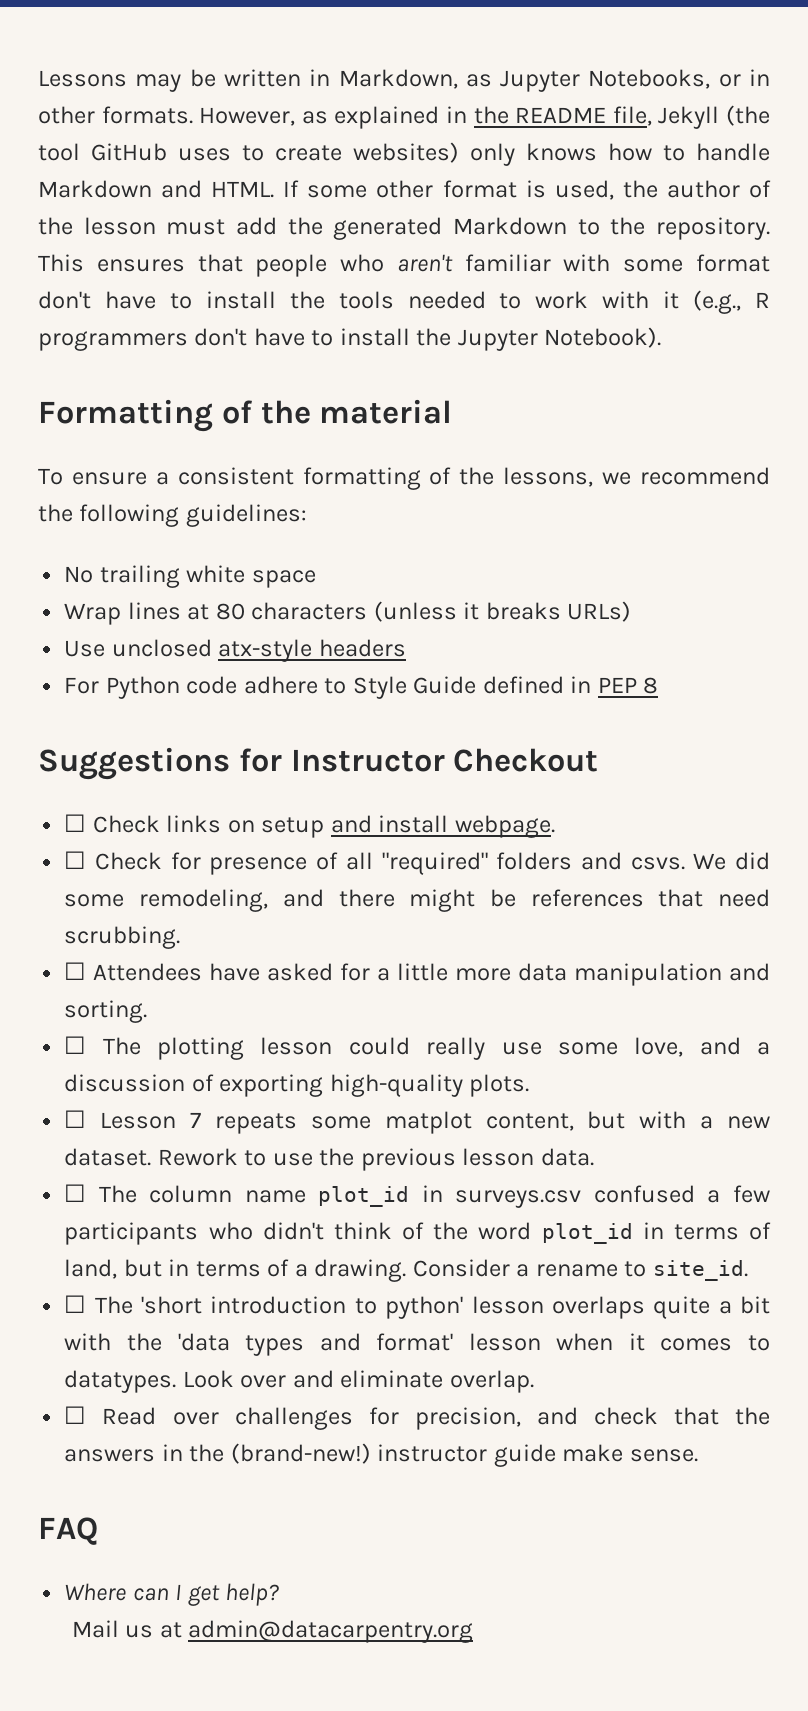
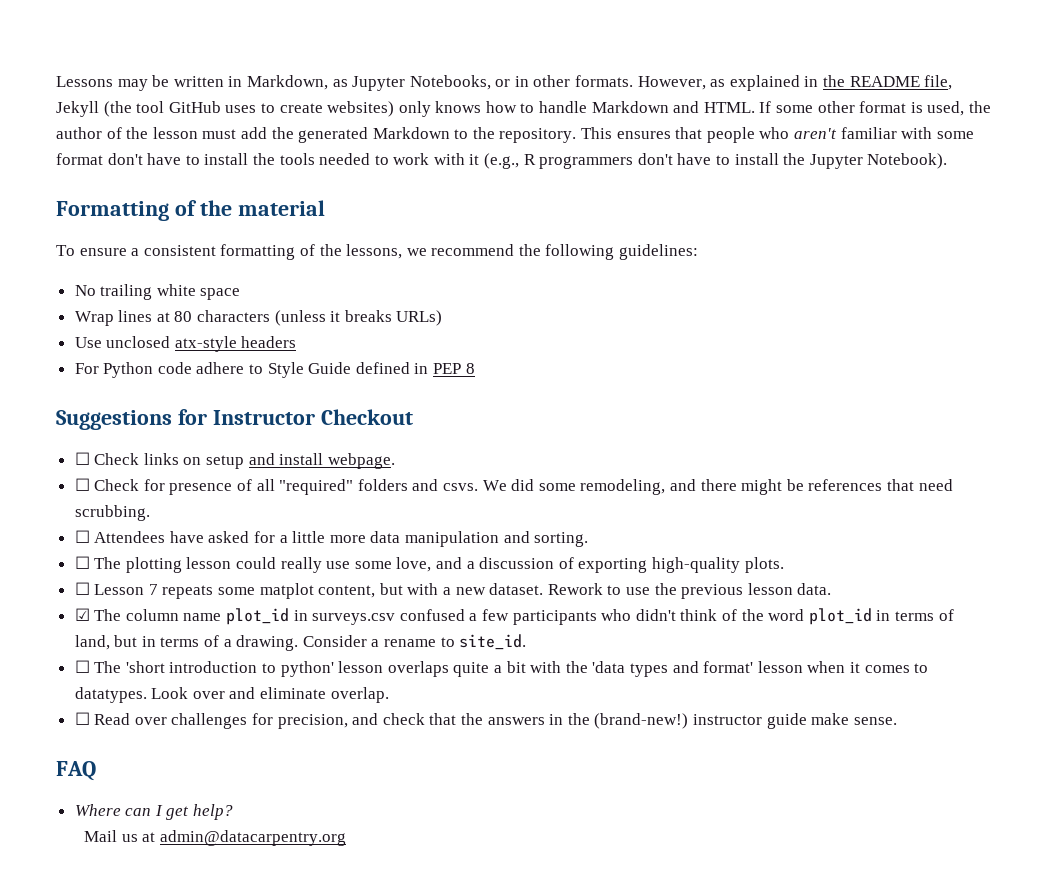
- ☐ The column name plot_id in surveys.csv confused a few participants who didn't think of the word plot_id in terms of land, but in terms of a drawing.
+ ☑ The column name plot_id in surveys.csv confused a few participants who didn't think of the word plot_id in terms of land, but in terms of a drawing.

